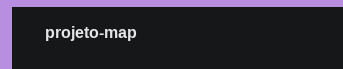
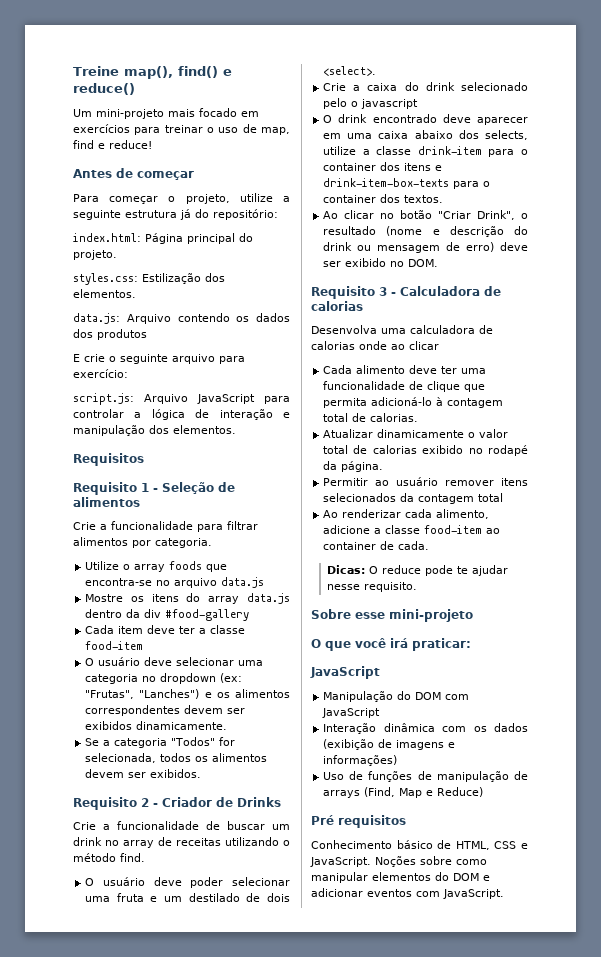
- projeto-map
+ Treine map(), find() e reduce()
+ Um mini-projeto mais focado em exercícios para treinar o uso de map, find e reduce!
+ Antes de começar
+ Para começar o projeto, utilize a seguinte estrutura já do repositório:
+ index.html: Página principal do projeto.
+ styles.css: Estilização dos elementos.
+ data.js: Arquivo contendo os dados dos produtos
+ E crie o seguinte arquivo para exercício:
+ script.js: Arquivo JavaScript para controlar a lógica de interação e manipulação dos elementos.
+ Requisitos
+ Requisito 1 - Seleção de alimentos
+ Crie a funcionalidade para filtrar alimentos por categoria.
+ Utilize o array foods que encontra-se no arquivo data.js
+ Mostre os itens do array data.js dentro da div #food-gallery
+ Cada item deve ter a classe food-item
+ O usuário deve selecionar uma categoria no dropdown (ex: "Frutas", "Lanches") e os alimentos correspondentes devem ser exibidos dinamicamente.
+ Se a categoria "Todos" for selecionada, todos os alimentos devem ser exibidos.
+ Requisito 2 - Criador de Drinks
+ Crie a funcionalidade de buscar um drink no array de receitas utilizando o método find.
+ O usuário deve poder selecionar uma fruta e um destilado de dois <select>.
+ Crie a caixa do drink selecionado pelo o javascript
+ O drink encontrado deve aparecer em uma caixa abaixo dos selects, utilize a classe drink-item para o container dos itens e drink-item-box-texts para o container dos textos.
+ Ao clicar no botão "Criar Drink", o resultado (nome e descrição do drink ou mensagem de erro) deve ser exibido no DOM.
+ Requisito 3 - Calculadora de calorias
+ Desenvolva uma calculadora de calorias onde ao clicar
+ Cada alimento deve ter uma funcionalidade de clique que permita adicioná-lo à contagem total de calorias.
+ Atualizar dinamicamente o valor total de calorias exibido no rodapé da página.
+ Permitir ao usuário remover itens selecionados da contagem total
+ Ao renderizar cada alimento, adicione a classe food-item ao container de cada.
+ Dicas: O reduce pode te ajudar nesse requisito.
+ Sobre esse mini-projeto
+ O que você irá praticar:
+ JavaScript
+ Manipulação do DOM com JavaScript
+ Interação dinâmica com os dados (exibição de imagens e informações)
+ Uso de funções de manipulação de arrays (Find, Map e Reduce)
+ Pré requisitos
+ Conhecimento básico de HTML, CSS e JavaScript. Noções sobre como manipular elementos do DOM e adicionar eventos com JavaScript.

